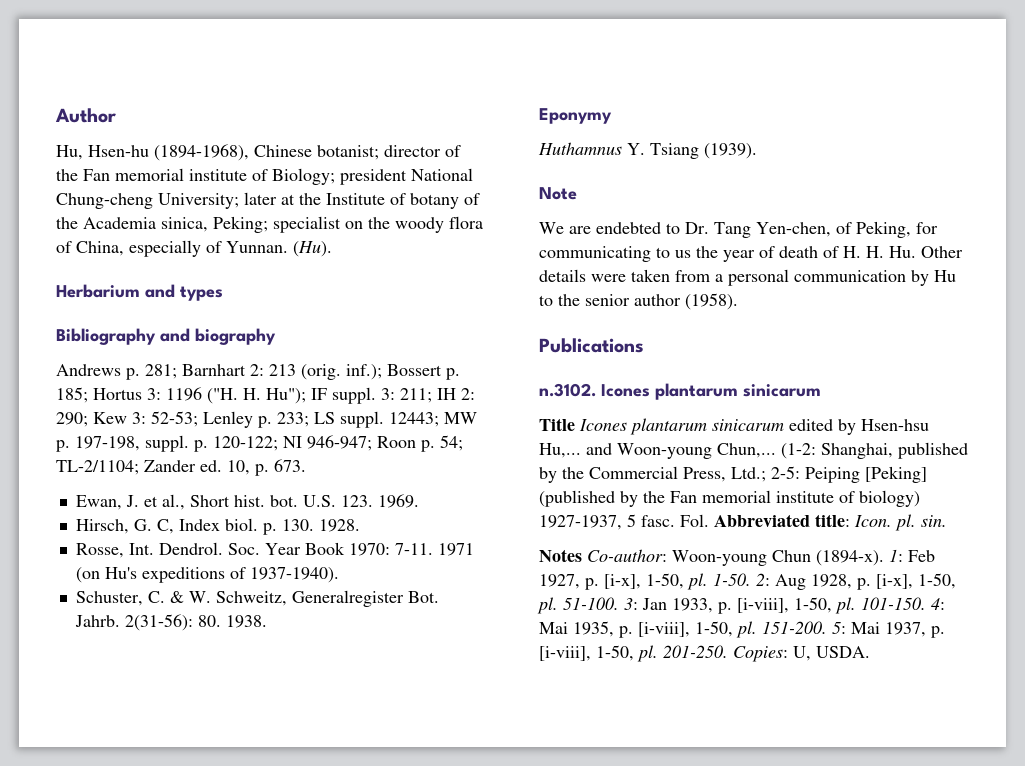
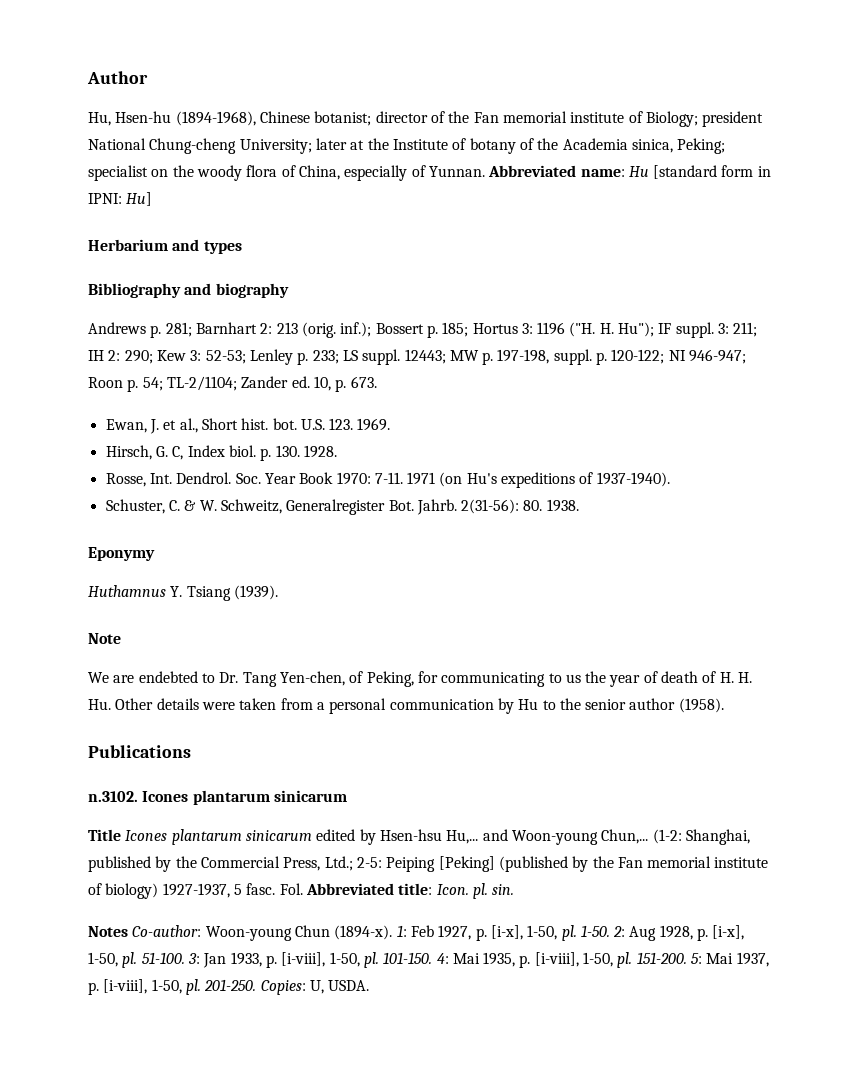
- (Hu).
+ Abbreviated name: Hu [standard form in IPNI: Hu]

